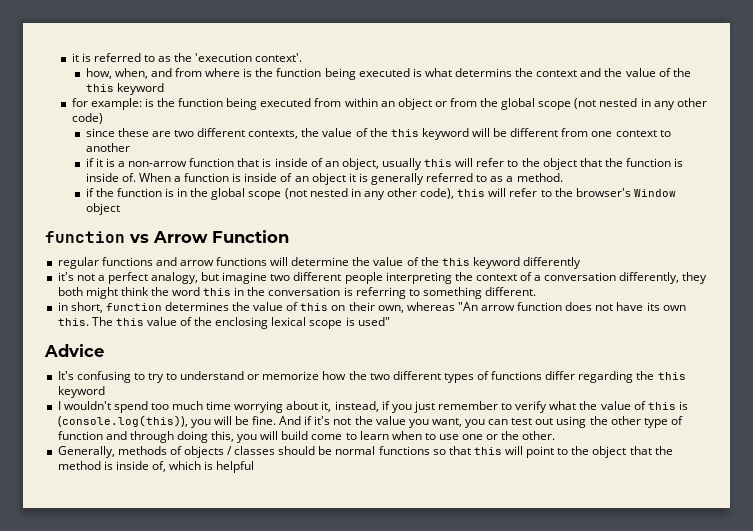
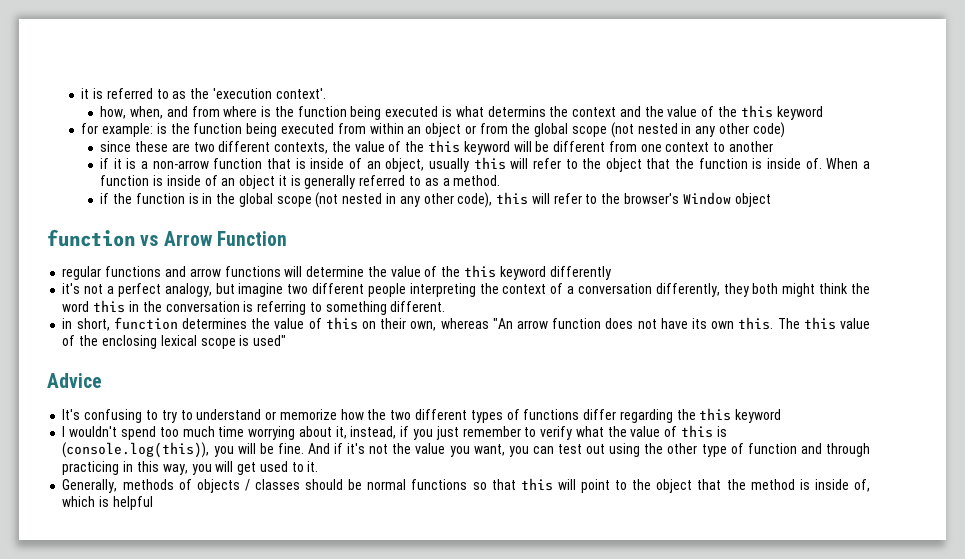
- And if it's not the value you want, you can test out using the other type of function and through doing this, you will build come to learn when to use one or the other.
+ And if it's not the value you want, you can test out using the other type of function and through practicing in this way, you will get used to it.

